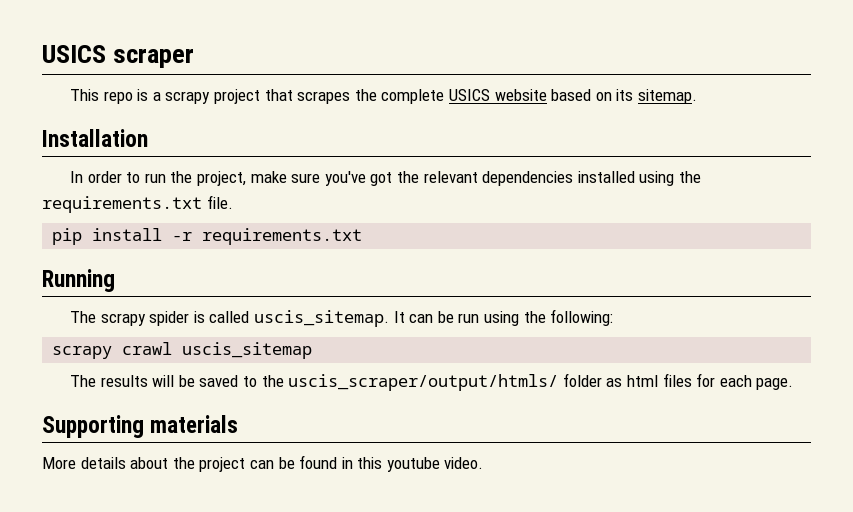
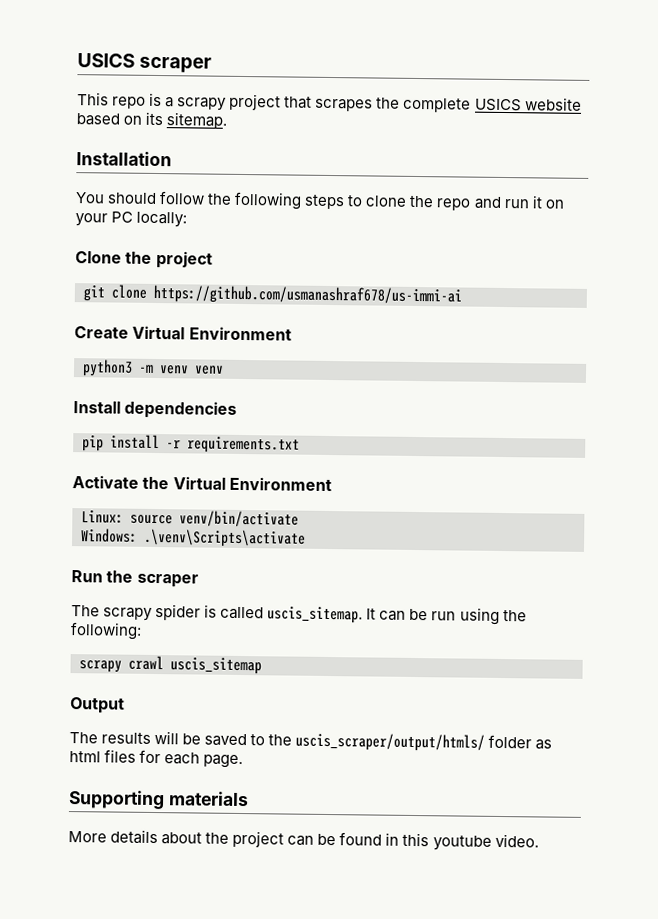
- In order to run the project, make sure you've got the relevant dependencies installed using the requirements.txt file.
+ You should follow the following steps to clone the repo and run it on your PC locally:
+ Clone the project
+ git clone https://github.com/usmanashraf678/us-immi-ai
+ Create Virtual Environment
+ python3 -m venv venv
+ Install dependencies
  pip install -r requirements.txt
- Running
+ Activate the Virtual Environment
+ Linux: source venv/bin/activate
+ Windows: .\venv\Scripts\activate
+ Run the scraper
+ Output

